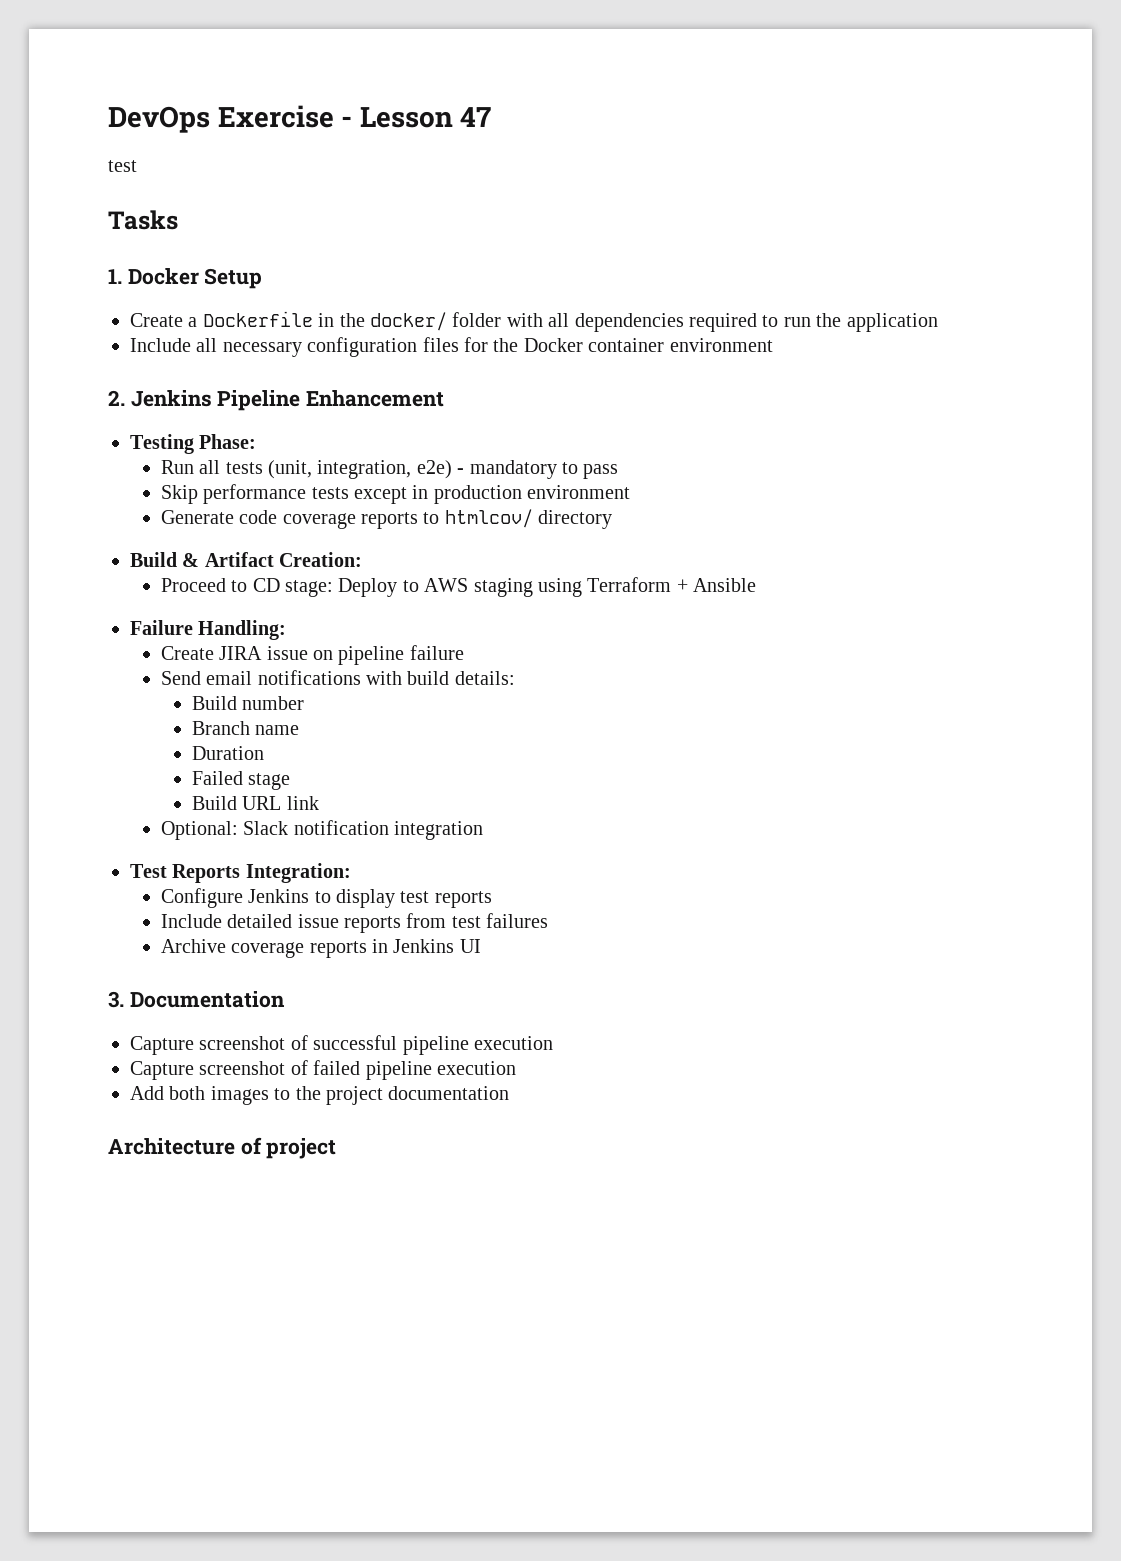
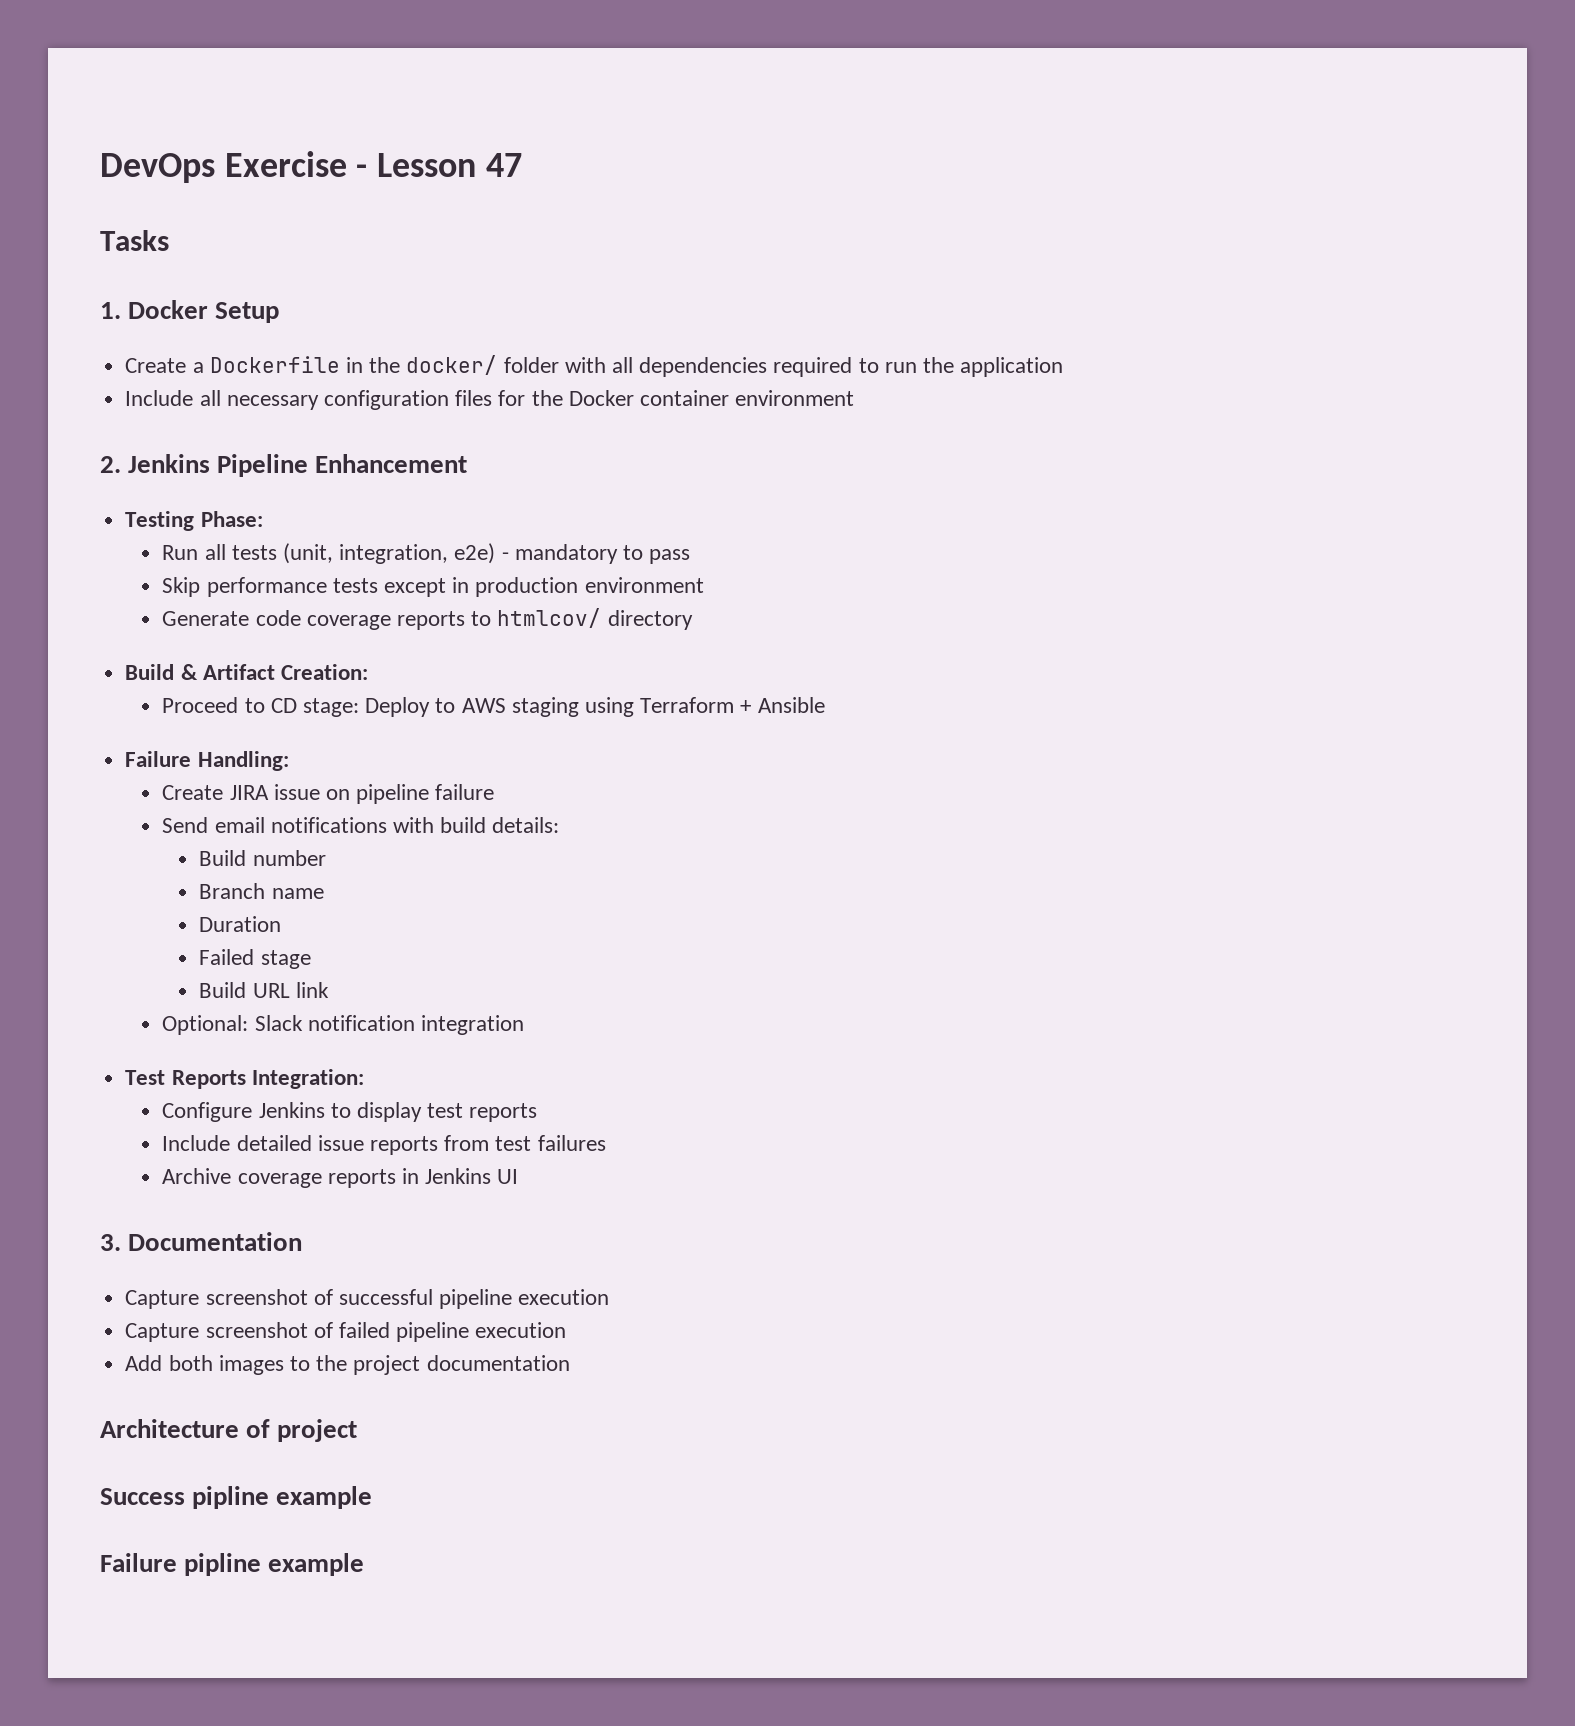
  DevOps Exercise - Lesson 47
- test
+ Success pipline example
+ Failure pipline example

